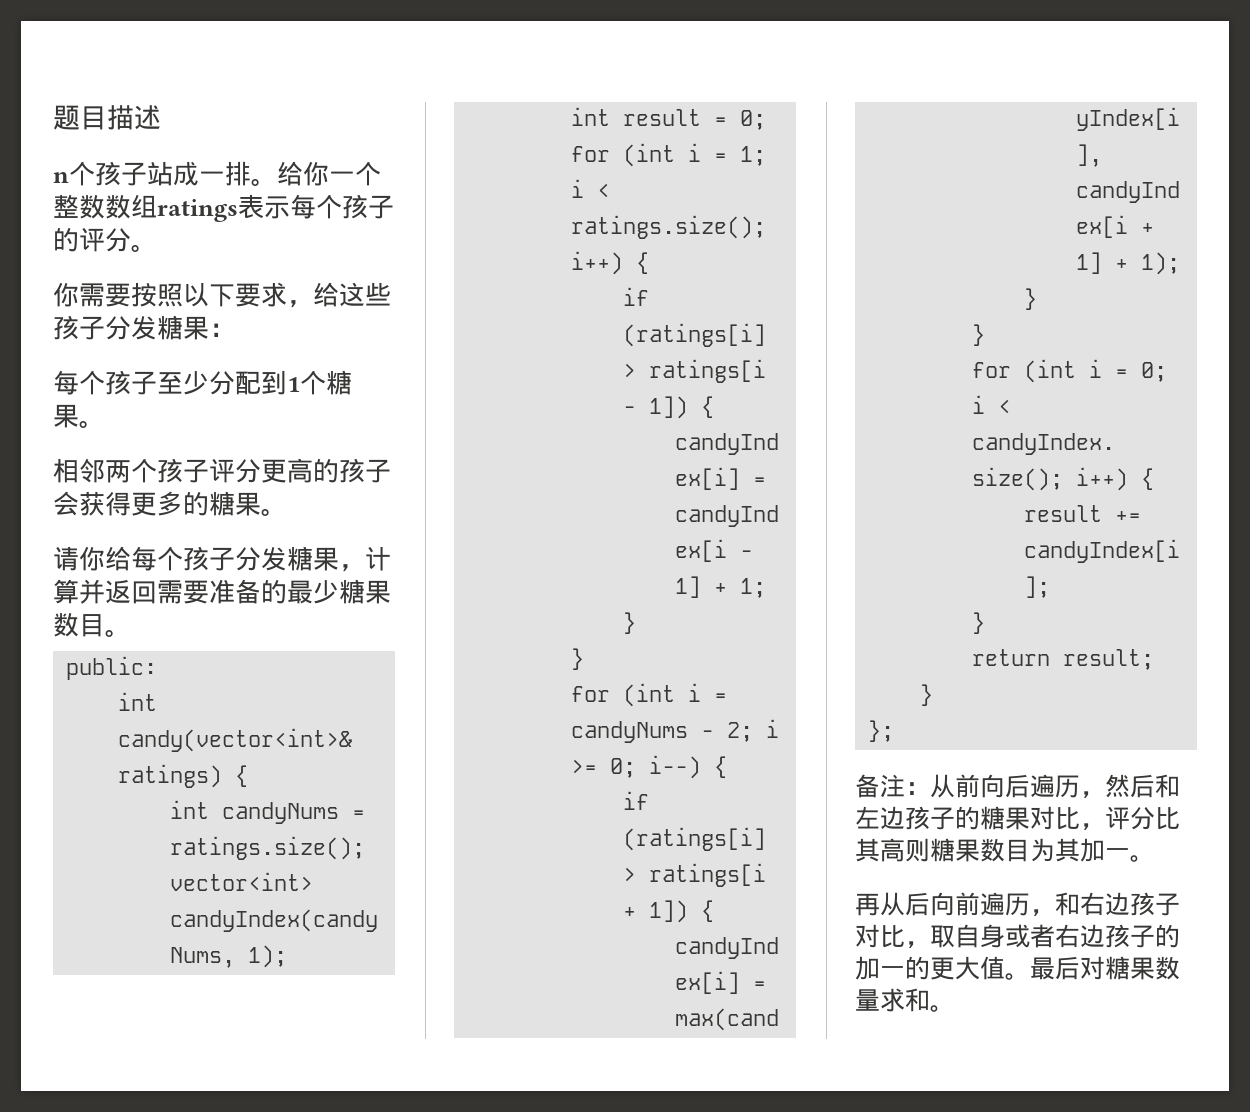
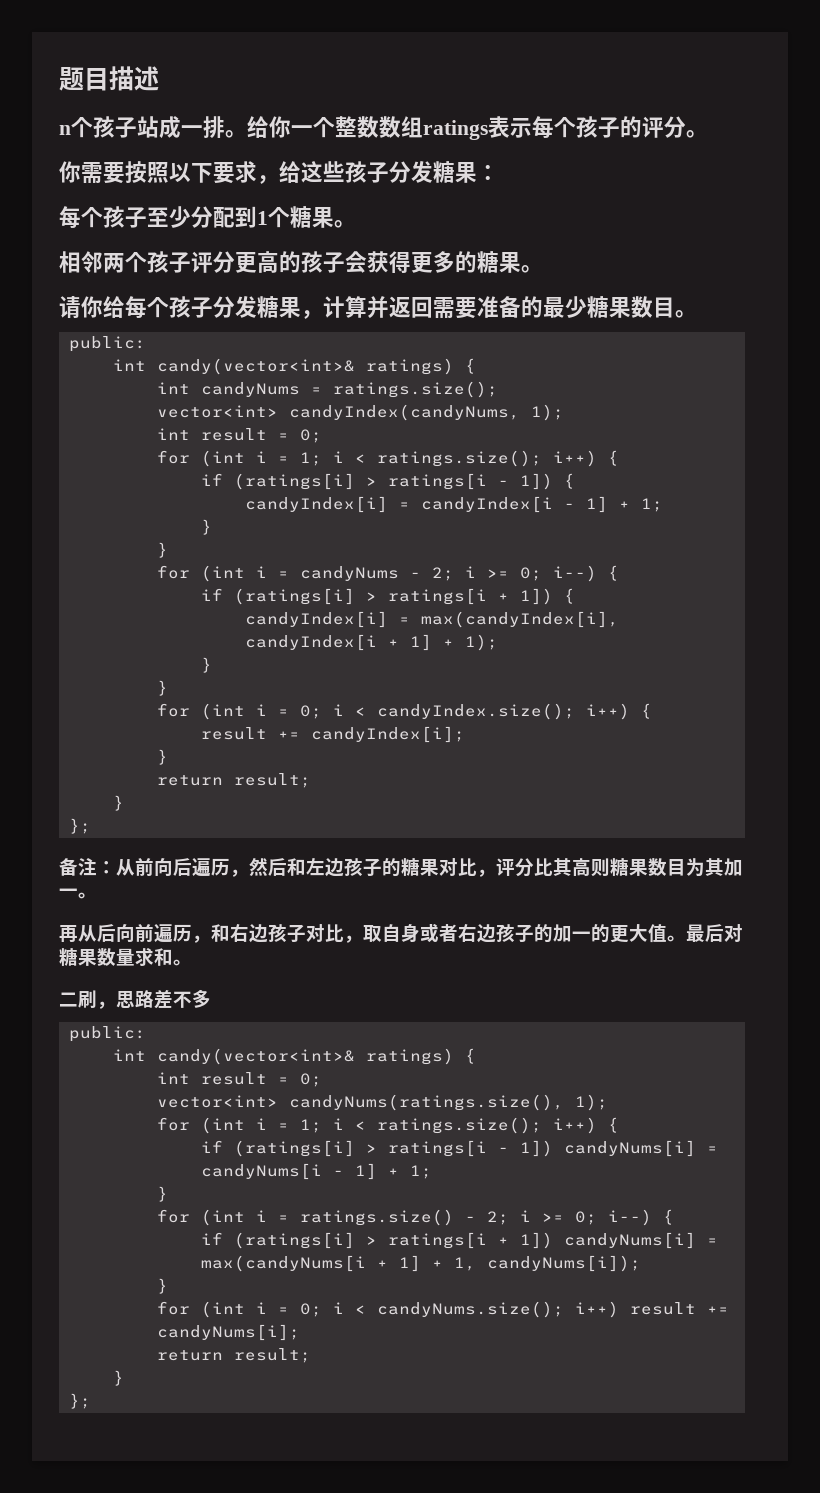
+ 二刷，思路差不多
+ public:
+ int candy(vector<int>& ratings) {
+ int result = 0;
+ vector<int> candyNums(ratings.size(), 1);
+ for (int i = 1; i < ratings.size(); i++) {
+ if (ratings[i] > ratings[i - 1]) candyNums[i] = candyNums[i - 1] + 1;
+ }
+ for (int i = ratings.size() - 2; i >= 0; i--) {
+ if (ratings[i] > ratings[i + 1]) candyNums[i] = max(candyNums[i + 1] + 1, candyNums[i]);
+ }
+ for (int i = 0; i < candyNums.size(); i++) result += candyNums[i];
+ return result;
+ }
+ };

